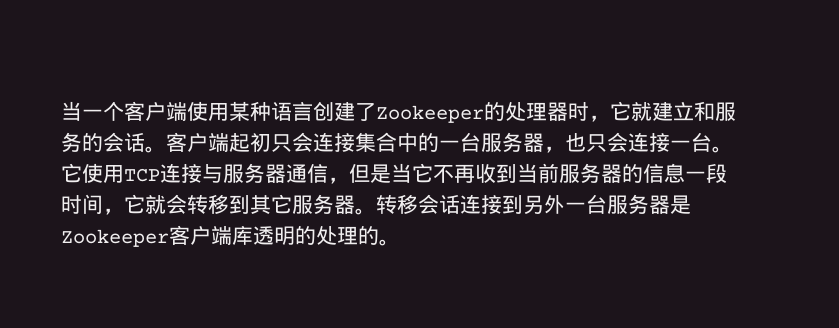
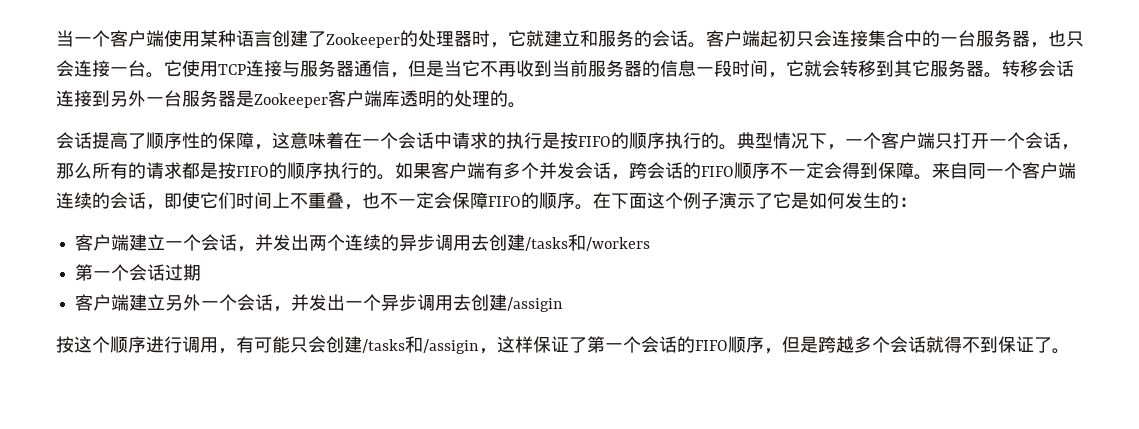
+ 会话提高了顺序性的保障，这意味着在一个会话中请求的执行是按FIFO的顺序执行的。典型情况下，一个客户端只打开一个会话，那么所有的请求都是按FIFO的顺序执行的。如果客户端有多个并发会话，跨会话的FIFO顺序不一定会得到保障。来自同一个客户端连续的会话，即使它们时间上不重叠，也不一定会保障FIFO的顺序。在下面这个例子演示了它是如何发生的：
+ 客户端建立一个会话，并发出两个连续的异步调用去创建/tasks和/workers
+ 第一个会话过期
+ 客户端建立另外一个会话，并发出一个异步调用去创建/assigin
+ 按这个顺序进行调用，有可能只会创建/tasks和/assigin，这样保证了第一个会话的FIFO顺序，但是跨越多个会话就得不到保证了。

